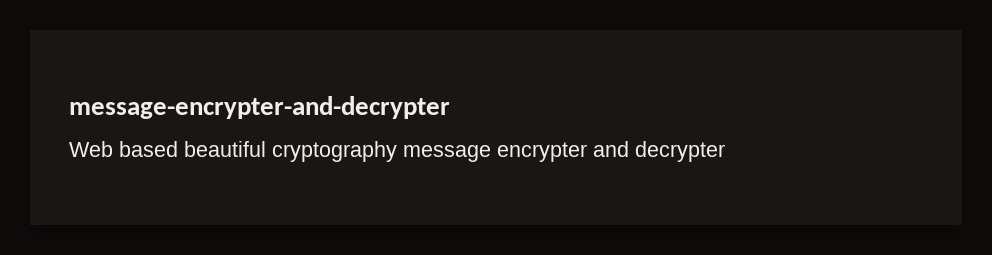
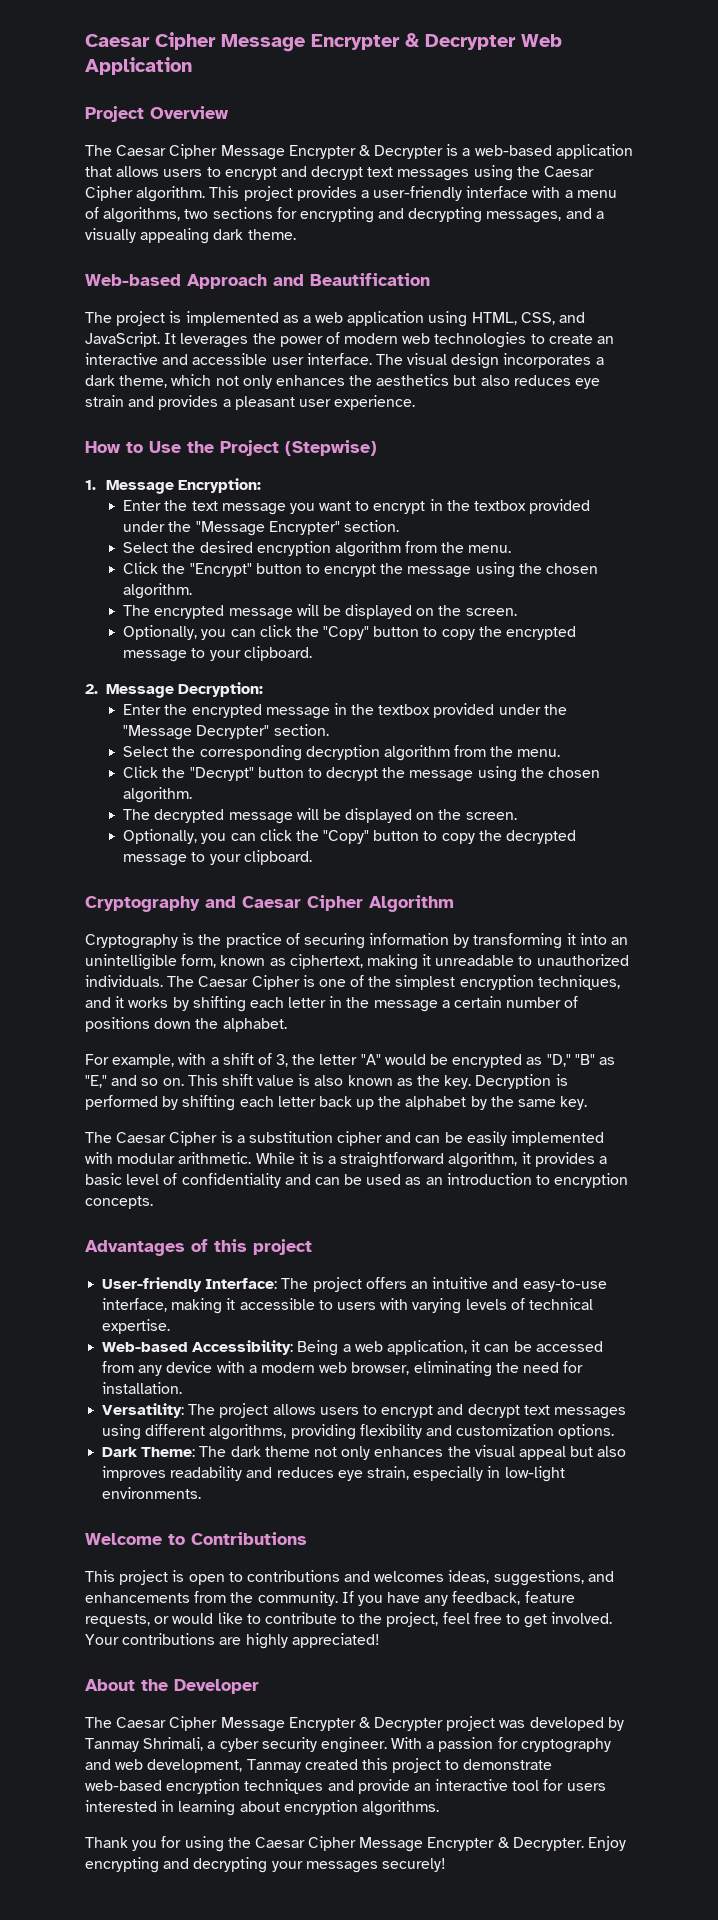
- message-encrypter-and-decrypter
- Web based beautiful cryptography message encrypter and decrypter
+ Caesar Cipher Message Encrypter & Decrypter Web Application
+ Project Overview
+ The Caesar Cipher Message Encrypter & Decrypter is a web-based application that allows users to encrypt and decrypt text messages using the Caesar Cipher algorithm. This project provides a user-friendly interface with a menu of algorithms, two sections for encrypting and decrypting messages, and a visually appealing dark theme.
+ Web-based Approach and Beautification
+ The project is implemented as a web application using HTML, CSS, and JavaScript. It leverages the power of modern web technologies to create an interactive and accessible user interface. The visual design incorporates a dark theme, which not only enhances the aesthetics but also reduces eye strain and provides a pleasant user experience.
+ How to Use the Project (Stepwise)
+ 1. Message Encryption:
+ Enter the text message you want to encrypt in the textbox provided under the "Message Encrypter" section.
+ Select the desired encryption algorithm from the menu.
+ Click the "Encrypt" button to encrypt the message using the chosen algorithm.
+ The encrypted message will be displayed on the screen.
+ Optionally, you can click the "Copy" button to copy the encrypted message to your clipboard.
+ 2. Message Decryption:
+ Enter the encrypted message in the textbox provided under the "Message Decrypter" section.
+ Select the corresponding decryption algorithm from the menu.
+ Click the "Decrypt" button to decrypt the message using the chosen algorithm.
+ The decrypted message will be displayed on the screen.
+ Optionally, you can click the "Copy" button to copy the decrypted message to your clipboard.
+ Cryptography and Caesar Cipher Algorithm
+ Cryptography is the practice of securing information by transforming it into an unintelligible form, known as ciphertext, making it unreadable to unauthorized individuals. The Caesar Cipher is one of the simplest encryption techniques, and it works by shifting each letter in the message a certain number of positions down the alphabet.
+ For example, with a shift of 3, the letter "A" would be encrypted as "D," "B" as "E," and so on. This shift value is also known as the key. Decryption is performed by shifting each letter back up the alphabet by the same key.
+ The Caesar Cipher is a substitution cipher and can be easily implemented with modular arithmetic. While it is a straightforward algorithm, it provides a basic level of confidentiality and can be used as an introduction to encryption concepts.
+ Advantages of this project
+ User-friendly Interface: The project offers an intuitive and easy-to-use interface, making it accessible to users with varying levels of technical expertise.
+ Web-based Accessibility: Being a web application, it can be accessed from any device with a modern web browser, eliminating the need for installation.
+ Versatility: The project allows users to encrypt and decrypt text messages using different algorithms, providing flexibility and customization options.
+ Dark Theme: The dark theme not only enhances the visual appeal but also improves readability and reduces eye strain, especially in low-light environments.
+ Welcome to Contributions
+ This project is open to contributions and welcomes ideas, suggestions, and enhancements from the community. If you have any feedback, feature requests, or would like to contribute to the project, feel free to get involved. Your contributions are highly appreciated!
+ About the Developer
+ The Caesar Cipher Message Encrypter & Decrypter project was developed by Tanmay Shrimali, a cyber security engineer. With a passion for cryptography and web development, Tanmay created this project to demonstrate web-based encryption techniques and provide an interactive tool for users interested in learning about encryption algorithms.
+ Thank you for using the Caesar Cipher Message Encrypter & Decrypter. Enjoy encrypting and decrypting your messages securely!

